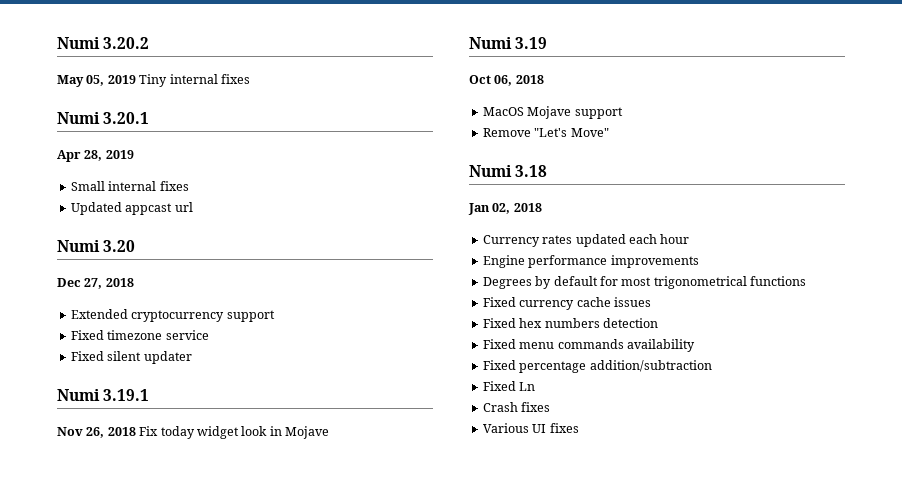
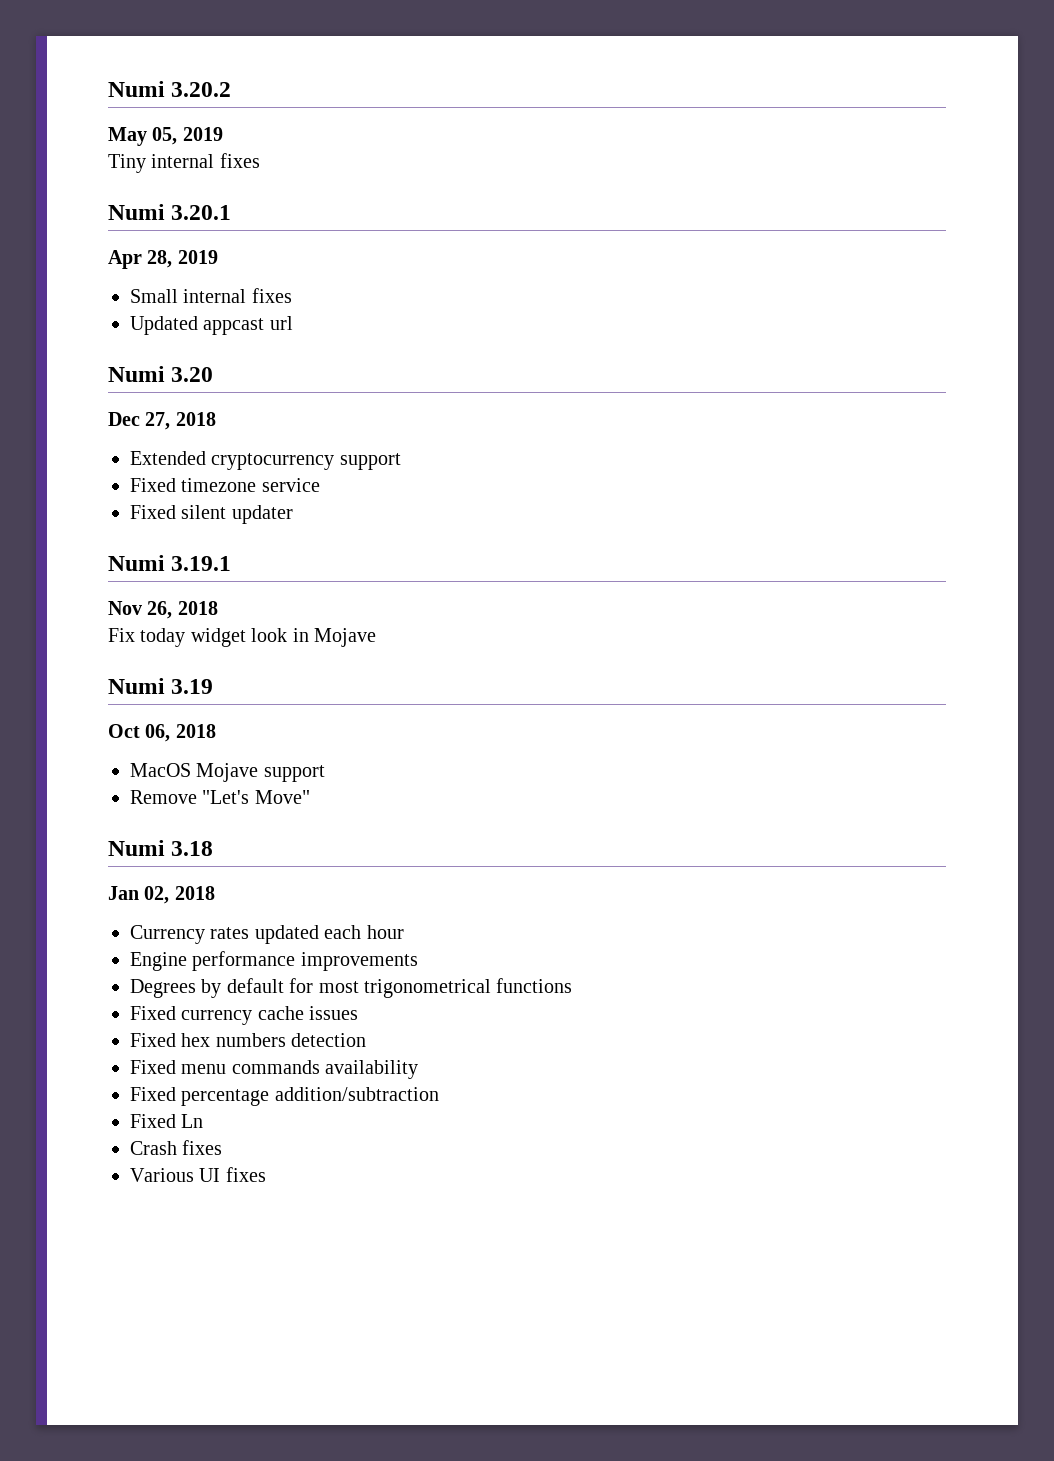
- May 05, 2019 Tiny internal fixes
+ May 05, 2019
+ Tiny internal fixes
- Nov 26, 2018 Fix today widget look in Mojave
+ Nov 26, 2018
+ Fix today widget look in Mojave

